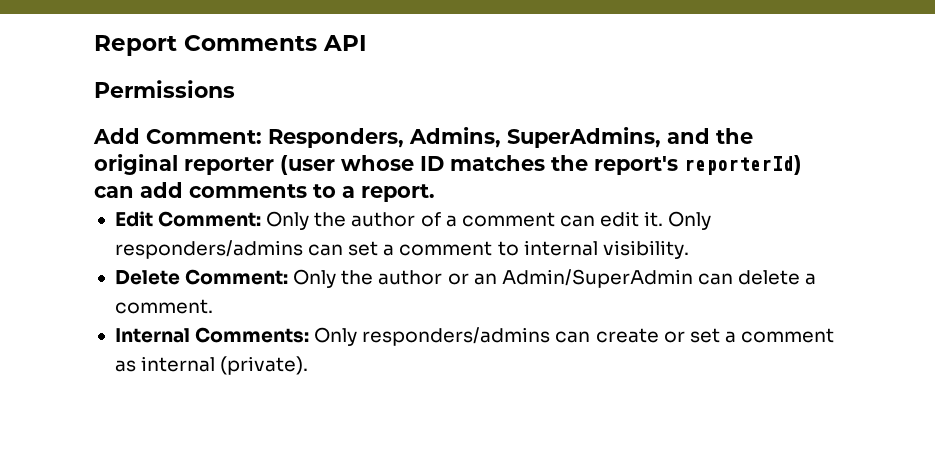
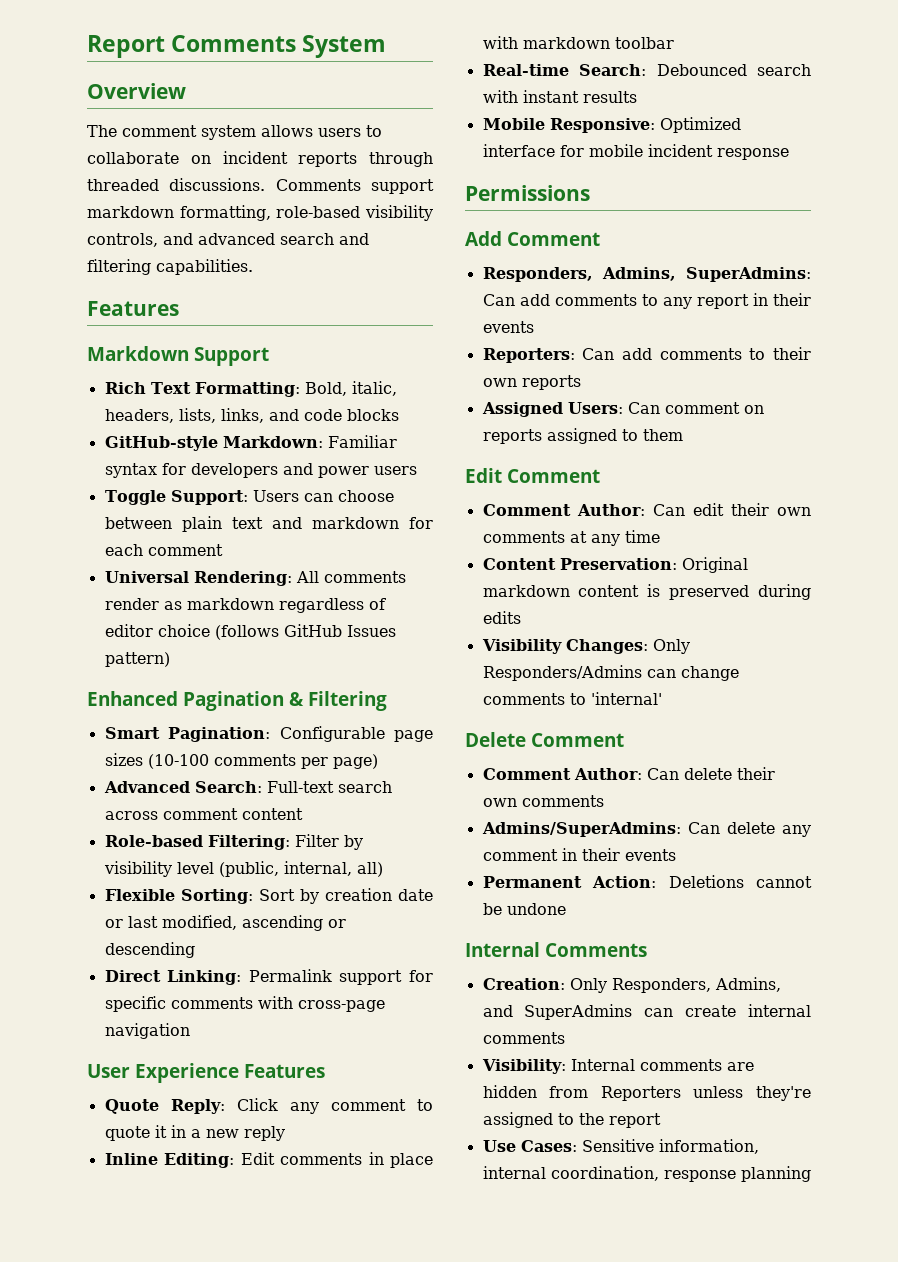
- Report Comments API
+ Report Comments System
+ Overview
+ The comment system allows users to collaborate on incident reports through threaded discussions. Comments support markdown formatting, role-based visibility controls, and advanced search and filtering capabilities.
+ Features
+ Markdown Support
+ Rich Text Formatting: Bold, italic, headers, lists, links, and code blocks
+ GitHub-style Markdown: Familiar syntax for developers and power users
+ Toggle Support: Users can choose between plain text and markdown for each comment
+ Universal Rendering: All comments render as markdown regardless of editor choice (follows GitHub Issues pattern)
+ Enhanced Pagination & Filtering
+ Smart Pagination: Configurable page sizes (10-100 comments per page)
+ Advanced Search: Full-text search across comment content
+ Role-based Filtering: Filter by visibility level (public, internal, all)
+ Flexible Sorting: Sort by creation date or last modified, ascending or descending
+ Direct Linking: Permalink support for specific comments with cross-page navigation
+ User Experience Features
+ Quote Reply: Click any comment to quote it in a new reply
+ Inline Editing: Edit comments in place with markdown toolbar
+ Real-time Search: Debounced search with instant results
+ Mobile Responsive: Optimized interface for mobile incident response
- Add Comment: Responders, Admins, SuperAdmins, and the original reporter (user whose ID matches the report's reporterId) can add comments to a report.
- Edit Comment: Only the author of a comment can edit it. Only responders/admins can set a comment to internal visibility.
- Delete Comment: Only the author or an Admin/SuperAdmin can delete a comment.
- Internal Comments: Only responders/admins can create or set a comment as internal (private).
+ Add Comment
+ Responders, Admins, SuperAdmins: Can add comments to any report in their events
+ Reporters: Can add comments to their own reports
+ Assigned Users: Can comment on reports assigned to them
+ Edit Comment
+ Comment Author: Can edit their own comments at any time
+ Content Preservation: Original markdown content is preserved during edits
+ Visibility Changes: Only Responders/Admins can change comments to 'internal'
+ Delete Comment
+ Comment Author: Can delete their own comments
+ Admins/SuperAdmins: Can delete any comment in their events
+ Permanent Action: Deletions cannot be undone
+ Internal Comments
+ Creation: Only Responders, Admins, and SuperAdmins can create internal comments
+ Visibility: Internal comments are hidden from Reporters unless they're assigned to the report
+ Use Cases: Sensitive information, internal coordination, response planning

